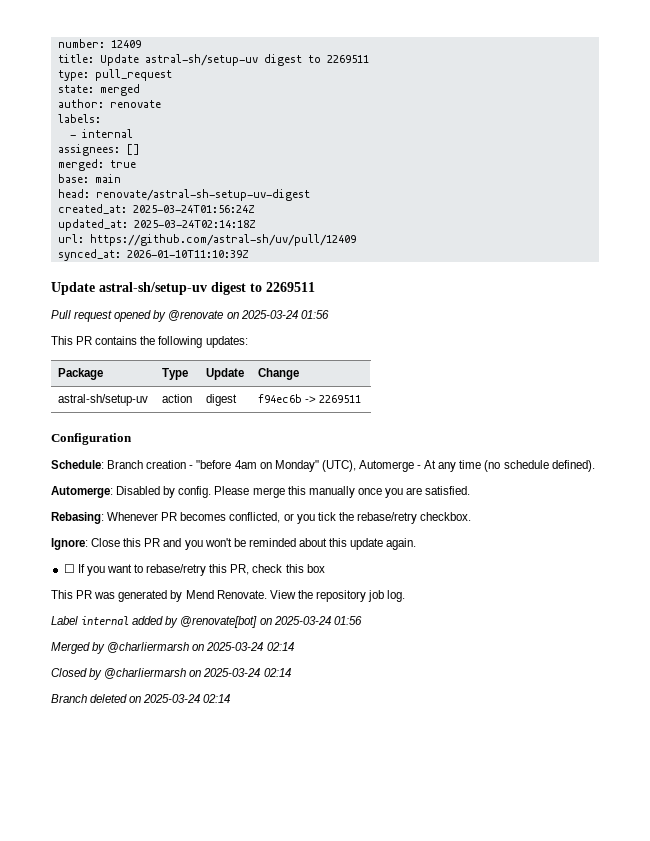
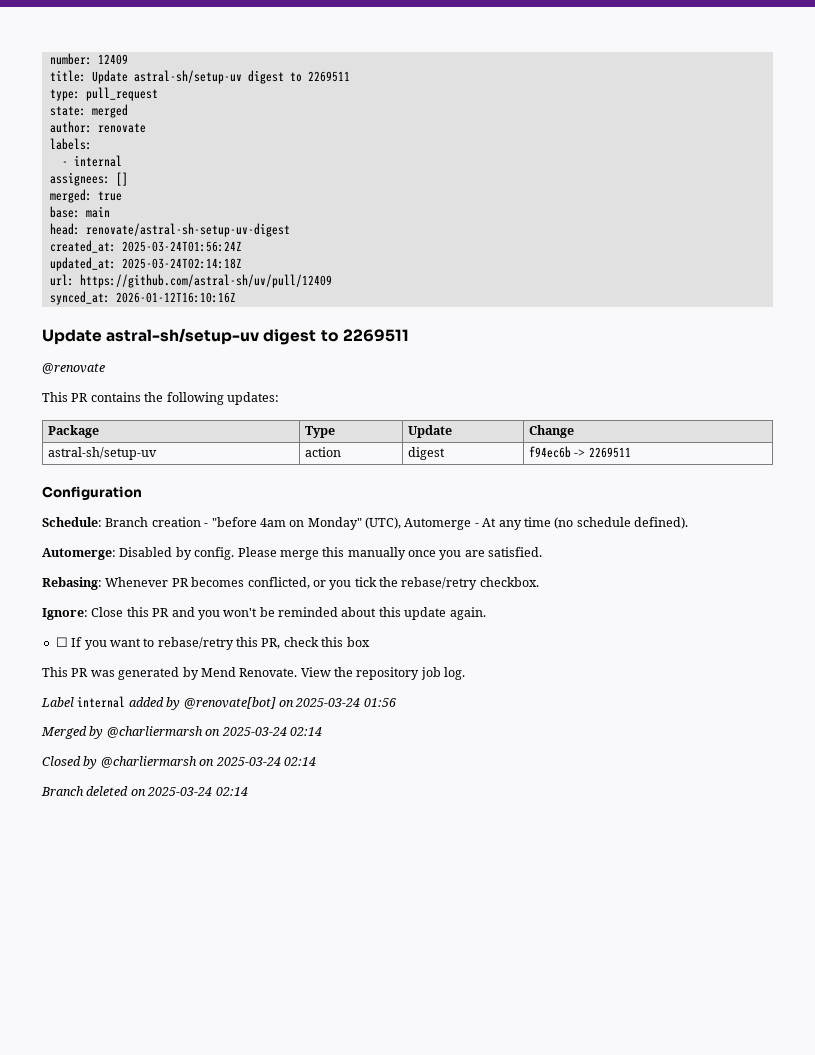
- synced_at: 2026-01-10T11:10:39Z
+ synced_at: 2026-01-12T16:10:16Z
  Update astral-sh/setup-uv digest to 2269511
- Pull request opened by @renovate on 2025-03-24 01:56
+ @renovate

